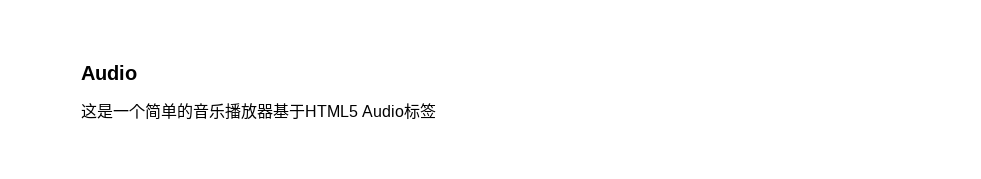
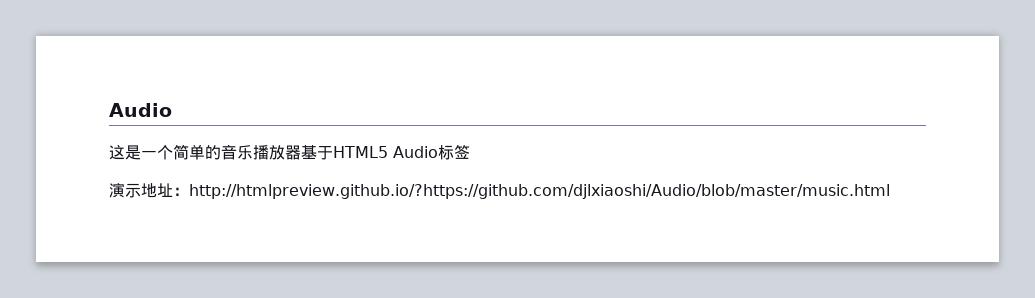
+ 演示地址：http://htmlpreview.github.io/?https://github.com/djlxiaoshi/Audio/blob/master/music.html

